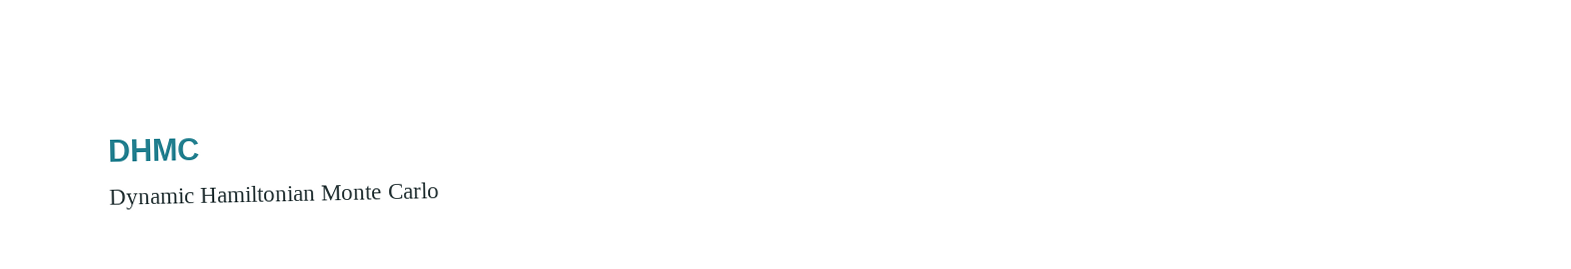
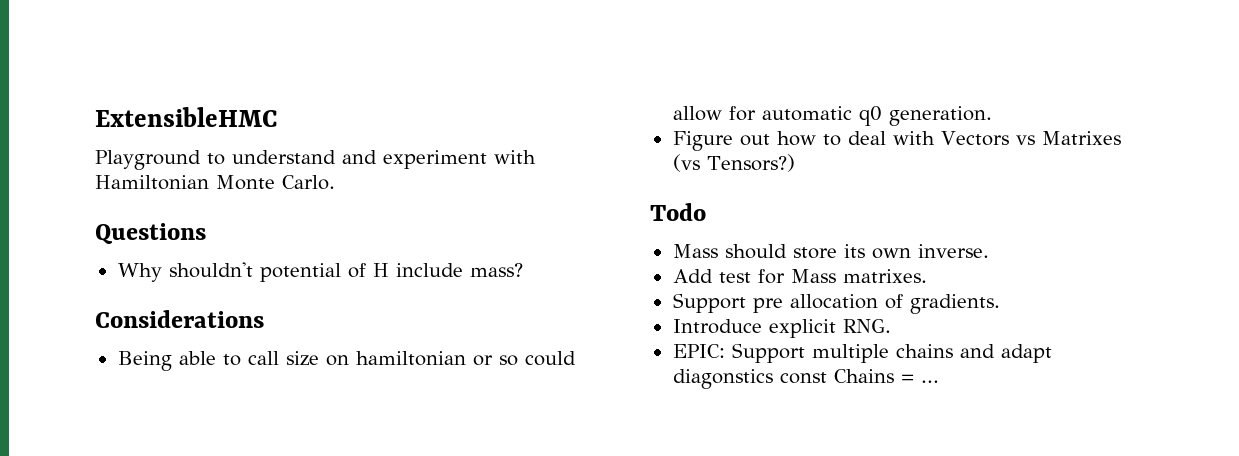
- DHMC
- Dynamic Hamiltonian Monte Carlo
+ ExtensibleHMC
+ Playground to understand and experiment with Hamiltonian Monte Carlo.
+ Questions
+ Why shouldn't potential of H include mass?
+ Considerations
+ Being able to call size on hamiltonian or so could allow for automatic q0 generation.
+ Figure out how to deal with Vectors vs Matrixes (vs Tensors?)
+ Todo
+ Mass should store its own inverse.
+ Add test for Mass matrixes.
+ Support pre allocation of gradients.
+ Introduce explicit RNG.
+ EPIC: Support multiple chains and adapt diagonstics const Chains = ...

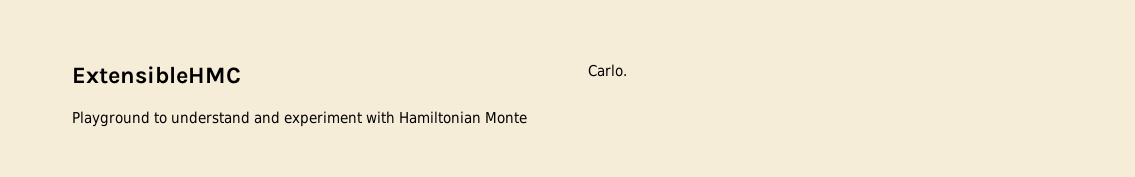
- Questions
- Why shouldn't potential of H include mass?
- Considerations
- Being able to call size on hamiltonian or so could allow for automatic q0 generation.
- Figure out how to deal with Vectors vs Matrixes (vs Tensors?)
- Todo
- Mass should store its own inverse.
- Add test for Mass matrixes.
- Support pre allocation of gradients.
- Introduce explicit RNG.
- EPIC: Support multiple chains and adapt diagonstics const Chains = ...

